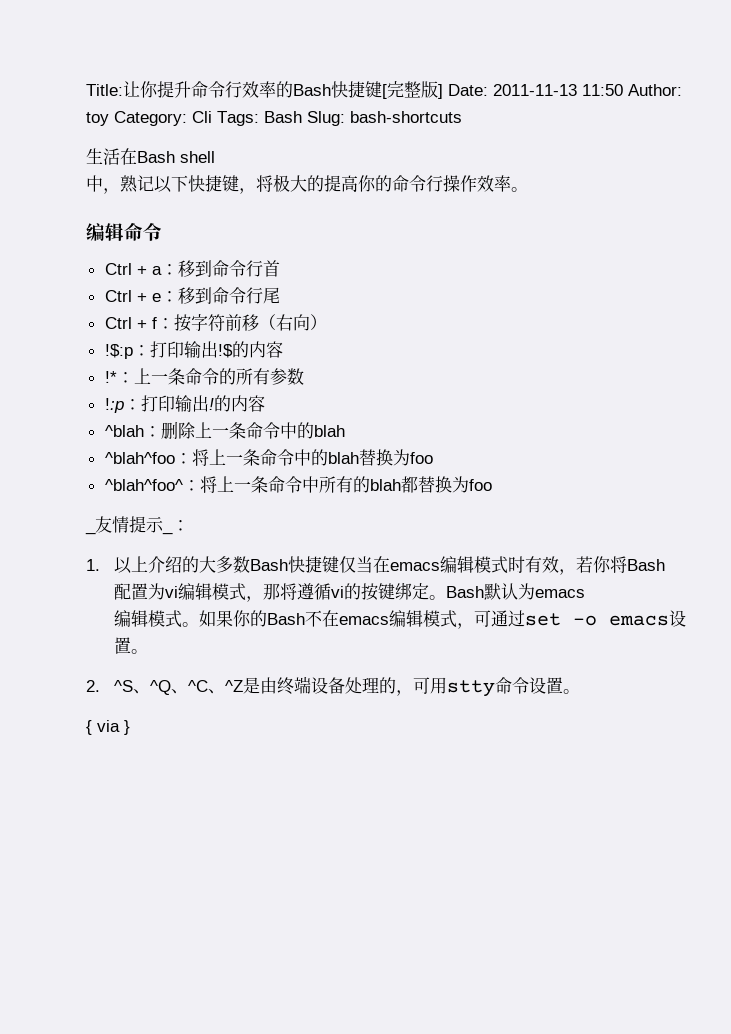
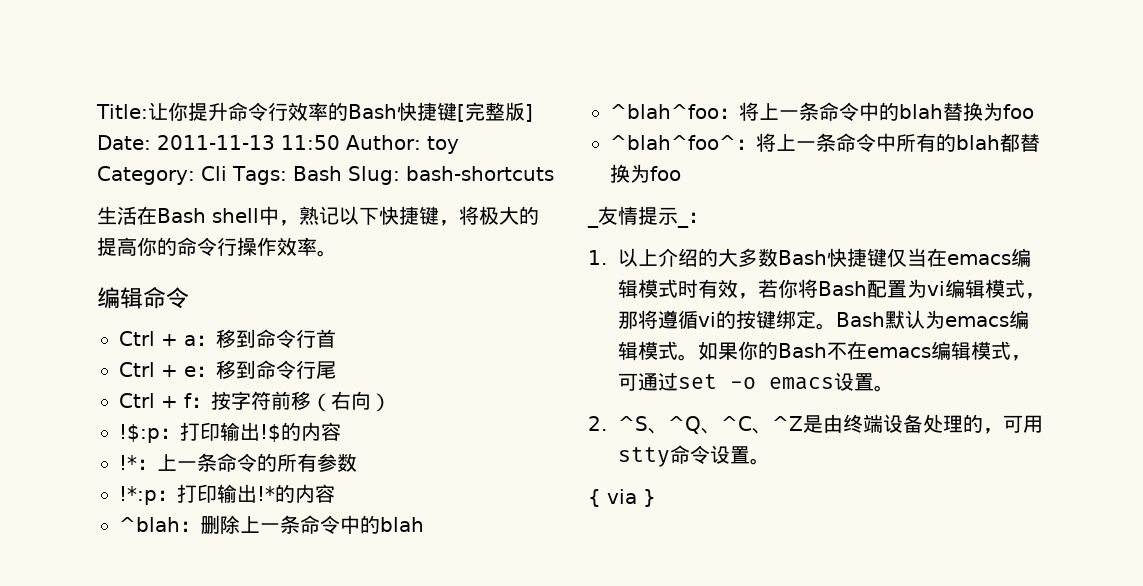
- 生活在Bash shell
- 中，熟记以下快捷键，将极大的提高你的命令行操作效率。
+ 生活在Bash shell中，熟记以下快捷键，将极大的提高你的命令行操作效率。
- !:p：打印输出!的内容
+ !*:p：打印输出!*的内容
- 1.以上介绍的大多数Bash快捷键仅当在emacs编辑模式时有效，若你将Bash
- 配置为vi编辑模式，那将遵循vi的按键绑定。
+ 1.以上介绍的大多数Bash快捷键仅当在emacs编辑模式时有效，若你将Bash配置为vi编辑模式，那将遵循vi的按键绑定。
- Bash默认为emacs
- 编辑模式。
+ Bash默认为emacs编辑模式。

